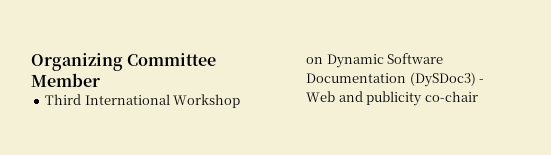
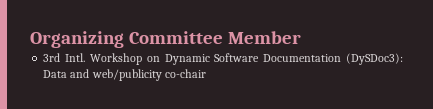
- Third International Workshop on Dynamic Software Documentation (DySDoc3) - Web and publicity co-chair
+ 3rd Intl. Workshop on Dynamic Software Documentation (DySDoc3): Data and web/publicity co-chair

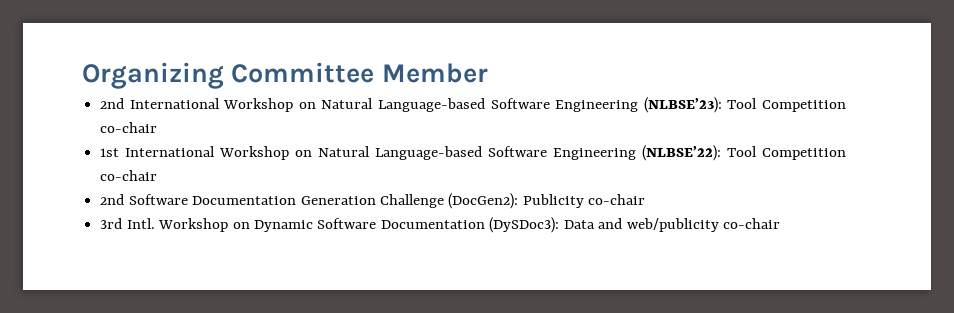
+ 2nd International Workshop on Natural Language-based Software Engineering (NLBSE’23): Tool Competition co-chair
+ 1st International Workshop on Natural Language-based Software Engineering (NLBSE’22): Tool Competition co-chair
+ 2nd Software Documentation Generation Challenge (DocGen2): Publicity co-chair

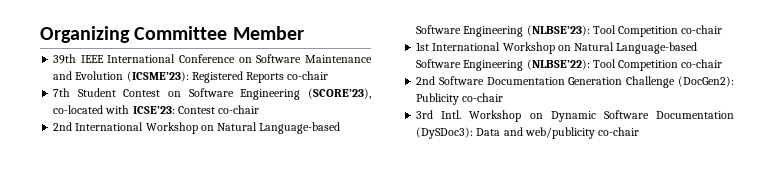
+ 39th IEEE International Conference on Software Maintenance and Evolution (ICSME’23): Registered Reports co-chair
+ 7th Student Contest on Software Engineering (SCORE’23), co-located with ICSE’23: Contest co-chair

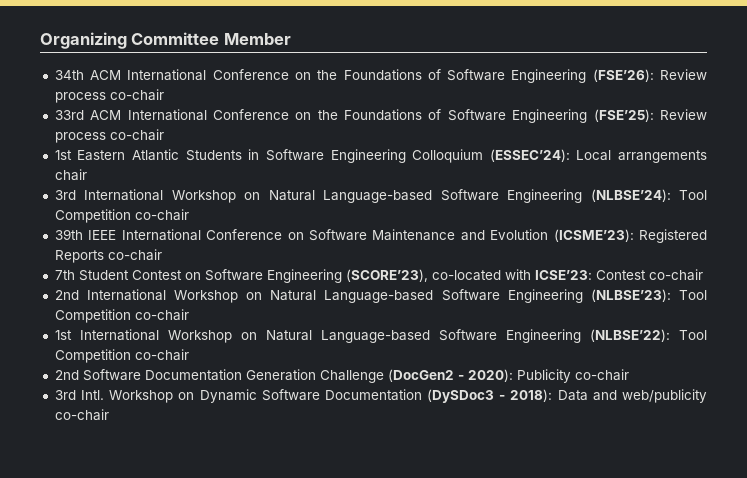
+ 34th ACM International Conference on the Foundations of Software Engineering (FSE’26): Review process co-chair
+ 33rd ACM International Conference on the Foundations of Software Engineering (FSE’25): Review process co-chair
+ 1st Eastern Atlantic Students in Software Engineering Colloquium (ESSEC’24): Local arrangements chair
+ 3rd International Workshop on Natural Language-based Software Engineering (NLBSE’24): Tool Competition co-chair
- 2nd Software Documentation Generation Challenge (DocGen2): Publicity co-chair
+ 2nd Software Documentation Generation Challenge (DocGen2 - 2020): Publicity co-chair
- Workshop on Dynamic Software Documentation (DySDoc3): Data and web/publicity co-chair
+ Workshop on Dynamic Software Documentation (DySDoc3 - 2018): Data and web/publicity co-chair

